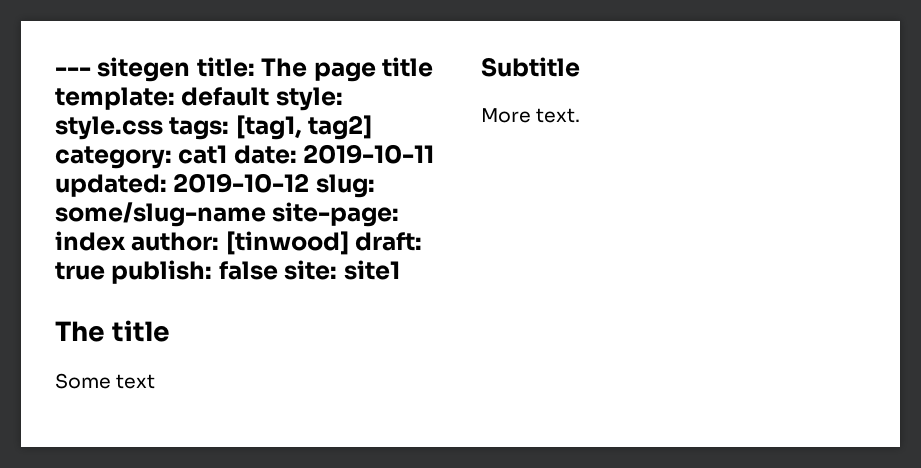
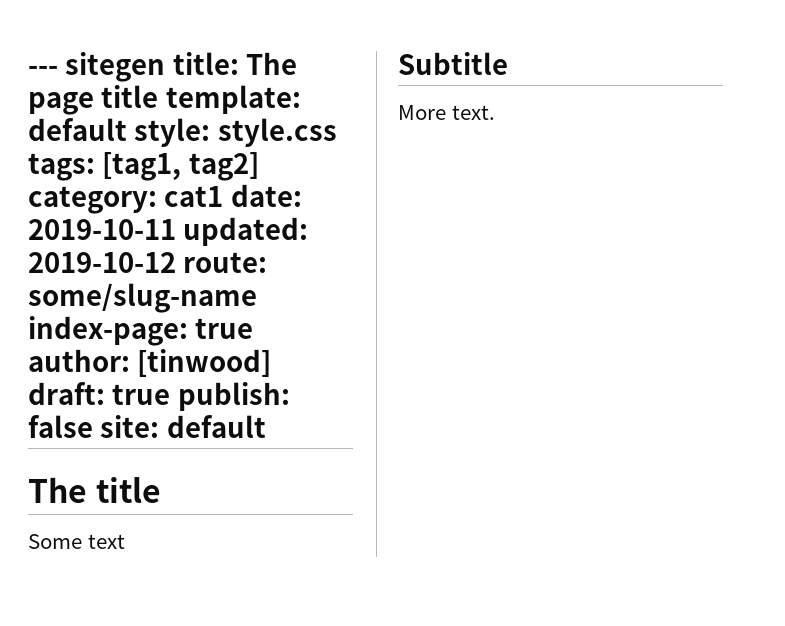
- --- sitegen title: The page title template: default style: style.css tags: [tag1, tag2] category: cat1 date: 2019-10-11 updated: 2019-10-12 slug: some/slug-name site-page: index author: [tinwood] draft: true publish: false site: site1
+ --- sitegen title: The page title template: default style: style.css tags: [tag1, tag2] category: cat1 date: 2019-10-11 updated: 2019-10-12 route: some/slug-name index-page: true author: [tinwood] draft: true publish: false site: default

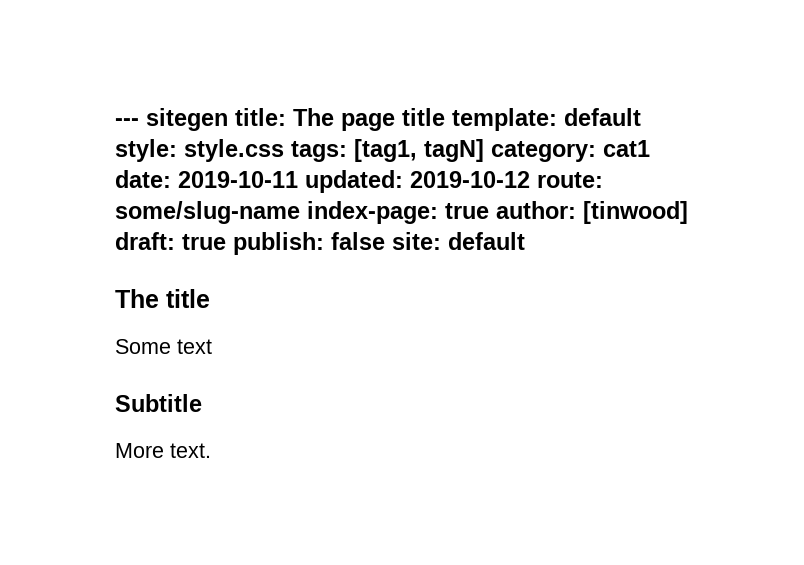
- --- sitegen title: The page title template: default style: style.css tags: [tag1, tag2] category: cat1 date: 2019-10-11 updated: 2019-10-12 route: some/slug-name index-page: true author: [tinwood] draft: true publish: false site: default
+ --- sitegen title: The page title template: default style: style.css tags: [tag1, tagN] category: cat1 date: 2019-10-11 updated: 2019-10-12 route: some/slug-name index-page: true author: [tinwood] draft: true publish: false site: default

